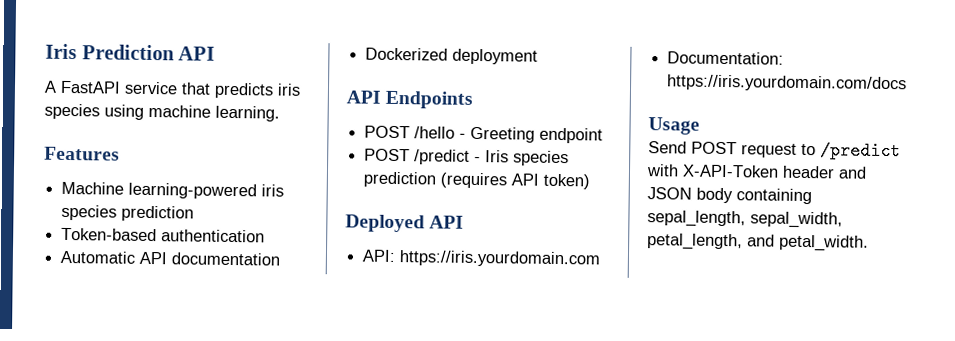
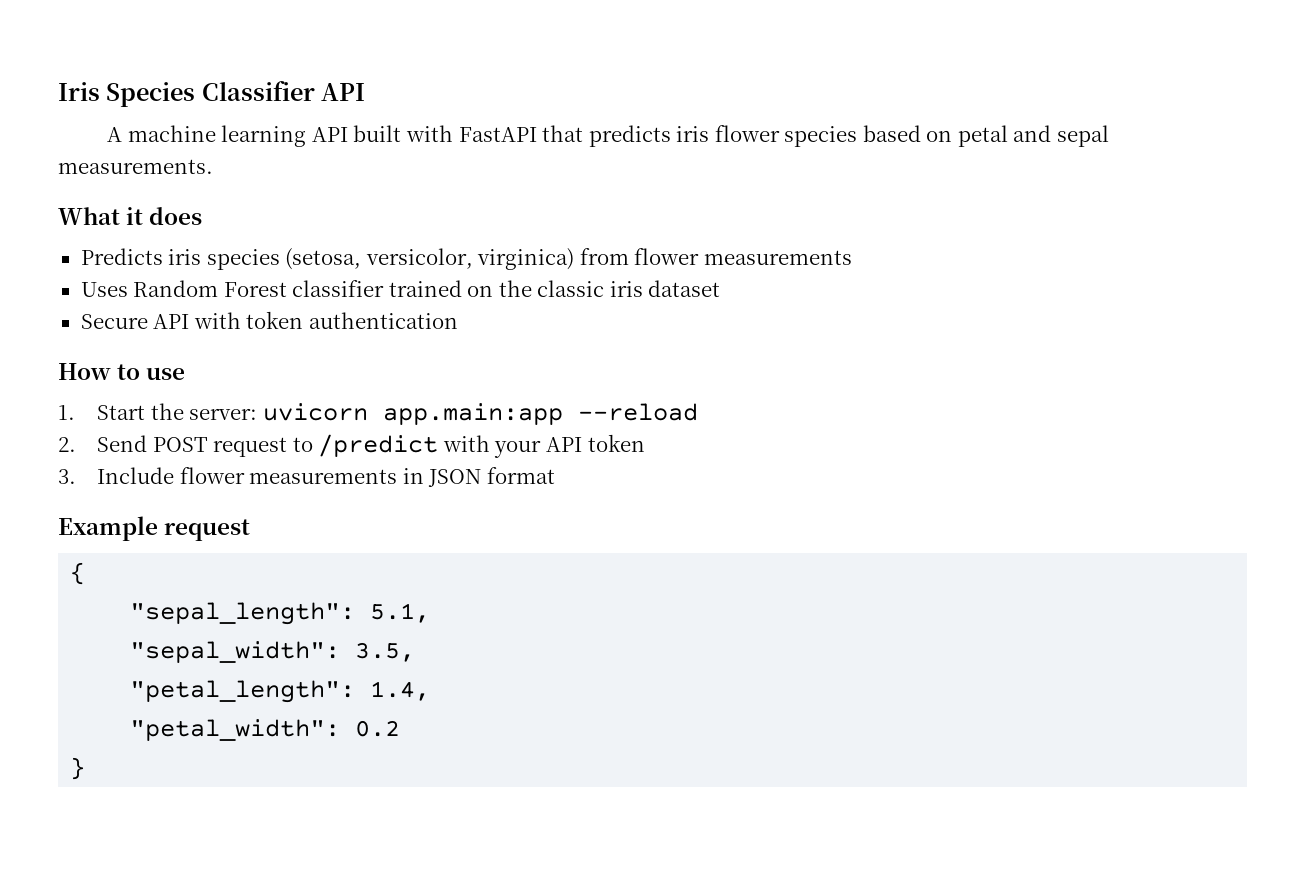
- Iris Prediction API
+ Iris Species Classifier API
- A FastAPI service that predicts iris species using machine learning.
- Features
- Machine learning-powered iris species prediction
- Token-based authentication
- Automatic API documentation
- Dockerized deployment
- API Endpoints
- POST /hello - Greeting endpoint
- POST /predict - Iris species prediction (requires API token)
- Deployed API
- API: https://iris.yourdomain.com
- Documentation: https://iris.yourdomain.com/docs
- Usage
- Send POST request to /predict with X-API-Token header and JSON body containing sepal_length, sepal_width, petal_length, and petal_width.
+ A machine learning API built with FastAPI that predicts iris flower species based on petal and sepal measurements.
+ What it does
+ Predicts iris species (setosa, versicolor, virginica) from flower measurements
+ Uses Random Forest classifier trained on the classic iris dataset
+ Secure API with token authentication
+ How to use
+ 1. Start the server: uvicorn app.main:app --reload
+ 2. Send POST request to /predict with your API token
+ 3. Include flower measurements in JSON format
+ Example request
+ {
+ "sepal_length": 5.1,
+ "sepal_width": 3.5,
+ "petal_length": 1.4,
+ "petal_width": 0.2
+ }

